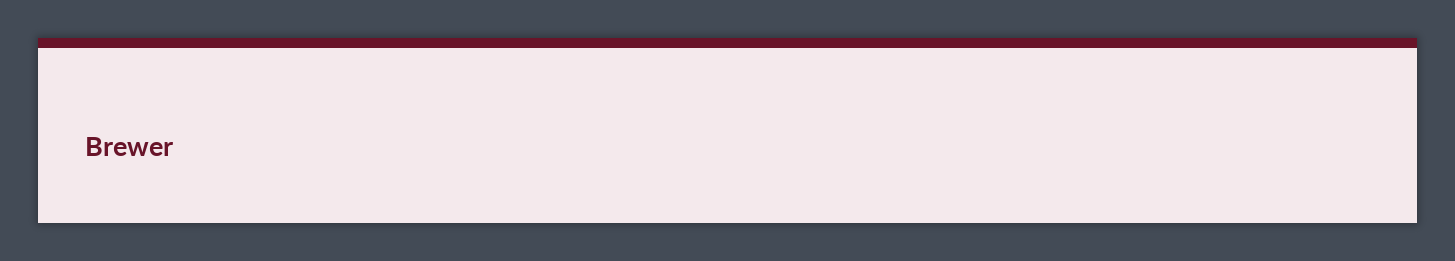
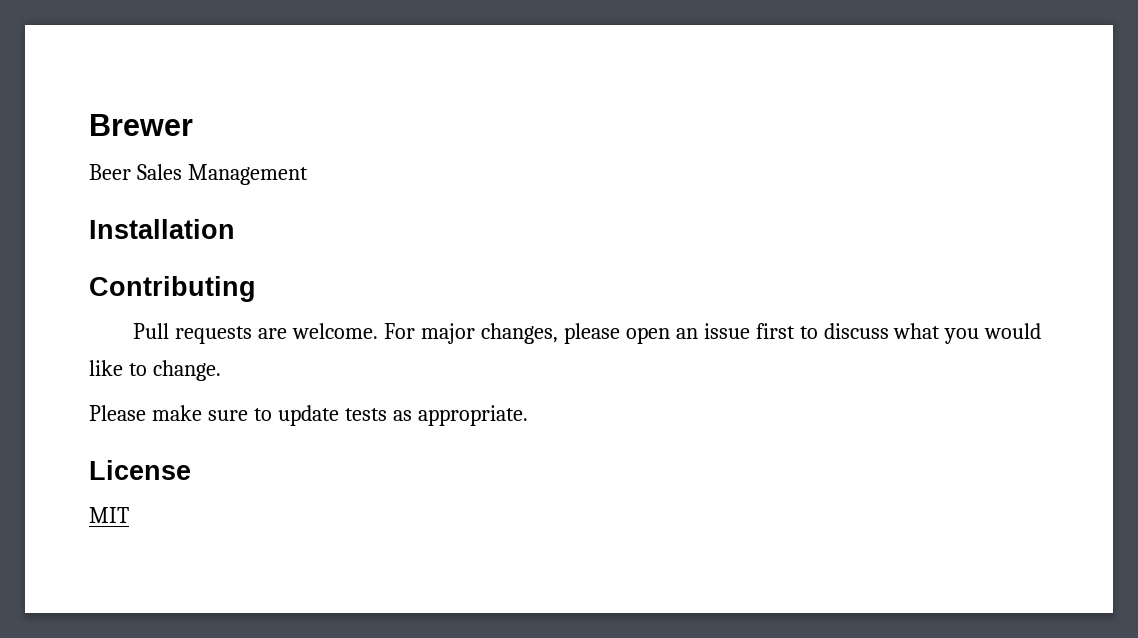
+ Beer Sales Management
+ Installation
+ Contributing
+ Pull requests are welcome. For major changes, please open an issue first to discuss what you would like to change.
+ Please make sure to update tests as appropriate.
+ License
+ MIT

